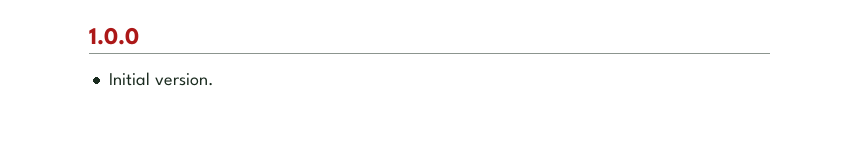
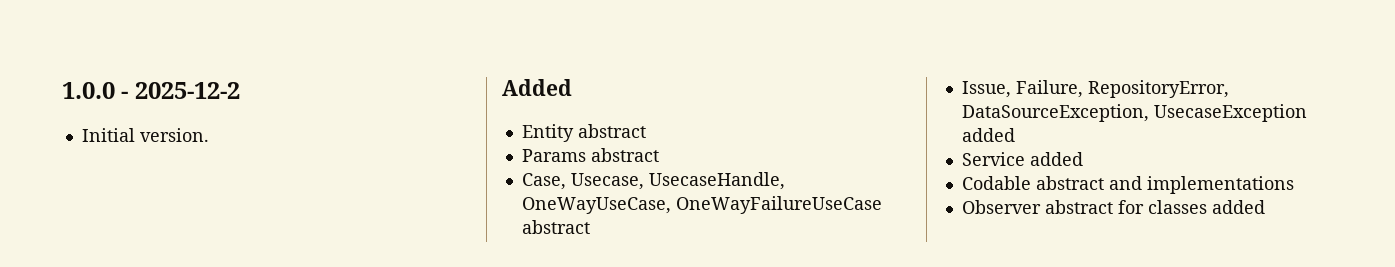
- 1.0.0
+ 1.0.0 - 2025-12-2
+ Added
+ Entity abstract
+ Params abstract
+ Case, Usecase, UsecaseHandle, OneWayUseCase, OneWayFailureUseCase abstract
+ Issue, Failure, RepositoryError, DataSourceException, UsecaseException added
+ Service added
+ Codable abstract and implementations
+ Observer abstract for classes added

